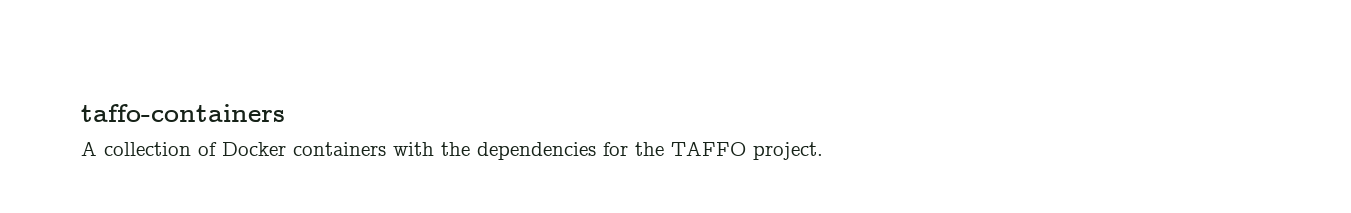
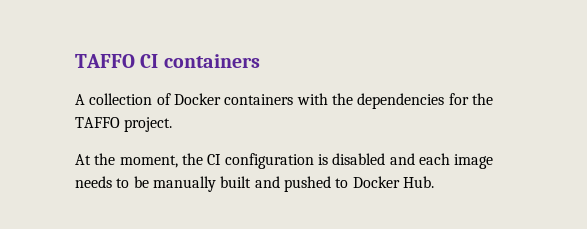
- taffo-containers
+ TAFFO CI containers
+ At the moment, the CI configuration is disabled and each image needs to be manually built and pushed to Docker Hub.

